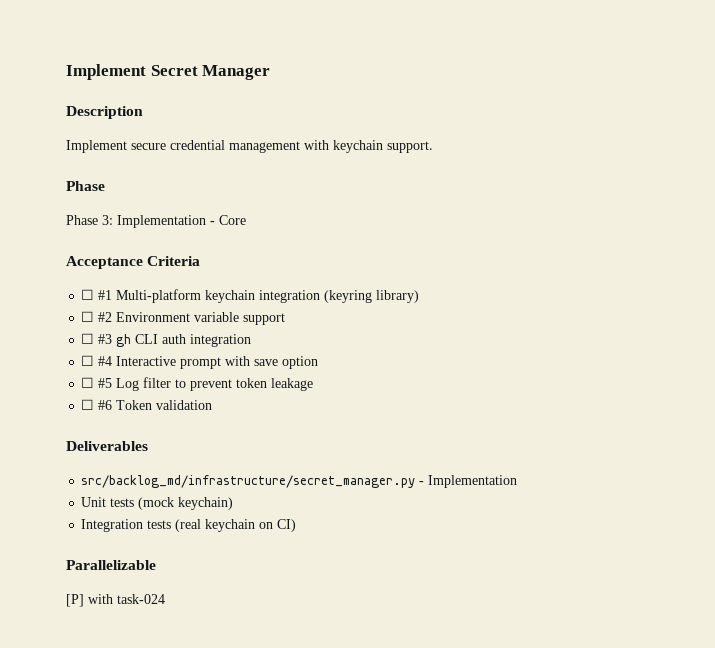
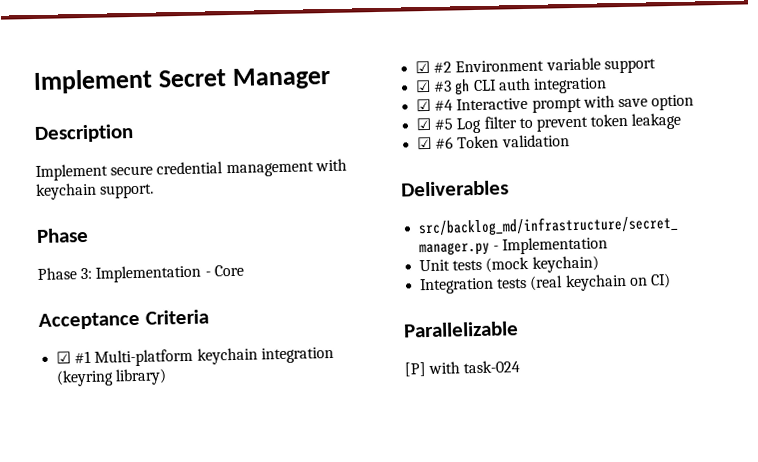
- ☐ #1 Multi-platform keychain integration (keyring library)
+ ☑ #1 Multi-platform keychain integration (keyring library)
- ☐ #2 Environment variable support
+ ☑ #2 Environment variable support
- ☐ #3 gh CLI auth integration
+ ☑ #3 gh CLI auth integration
- ☐ #4 Interactive prompt with save option
+ ☑ #4 Interactive prompt with save option
- ☐ #5 Log filter to prevent token leakage
+ ☑ #5 Log filter to prevent token leakage
- ☐ #6 Token validation
+ ☑ #6 Token validation

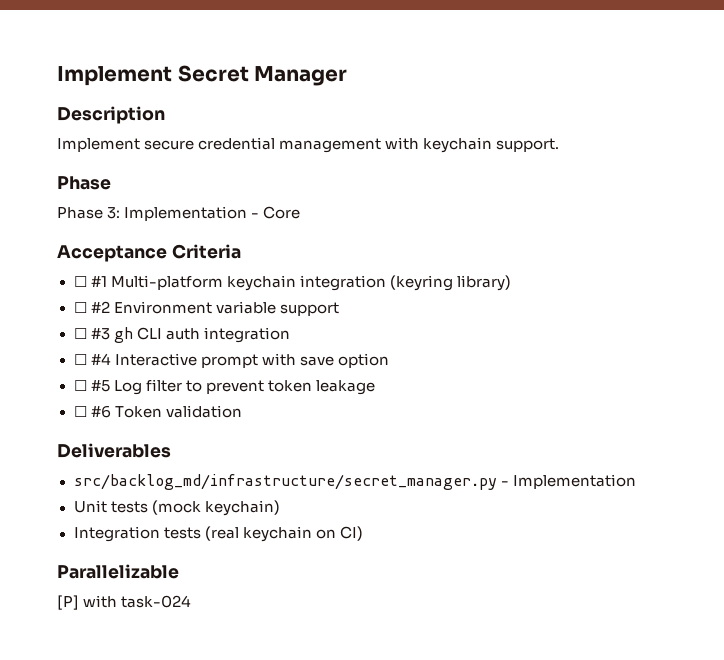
- ☑ #1 Multi-platform keychain integration (keyring library)
+ ☐ #1 Multi-platform keychain integration (keyring library)
- ☑ #2 Environment variable support
+ ☐ #2 Environment variable support
- ☑ #3 gh CLI auth integration
+ ☐ #3 gh CLI auth integration
- ☑ #4 Interactive prompt with save option
+ ☐ #4 Interactive prompt with save option
- ☑ #5 Log filter to prevent token leakage
+ ☐ #5 Log filter to prevent token leakage
- ☑ #6 Token validation
+ ☐ #6 Token validation

